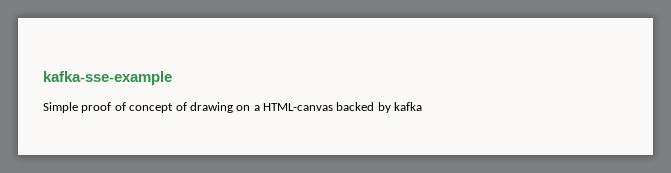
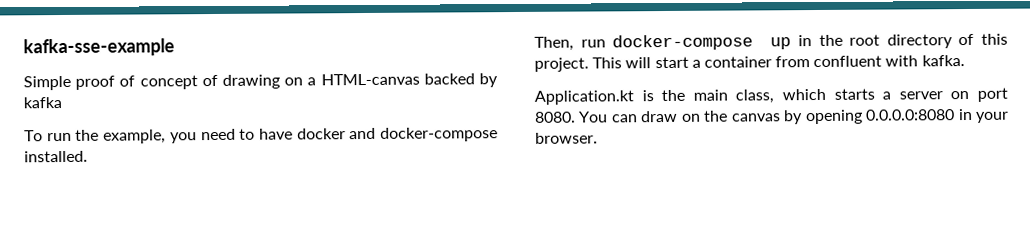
+ To run the example, you need to have docker and docker-compose installed.
+ Then, run docker-compose up in the root directory of this project. This will start a container from confluent with kafka.
+ Application.kt is the main class, which starts a server on port 8080. You can draw on the canvas by opening 0.0.0.0:8080 in your browser.

